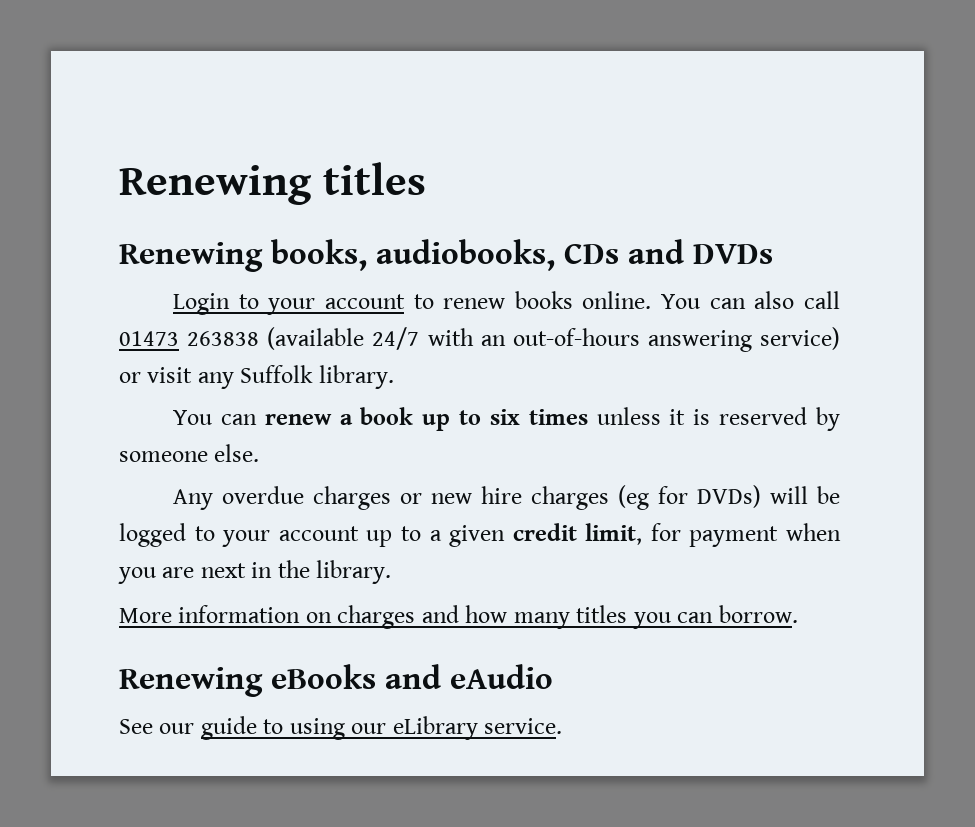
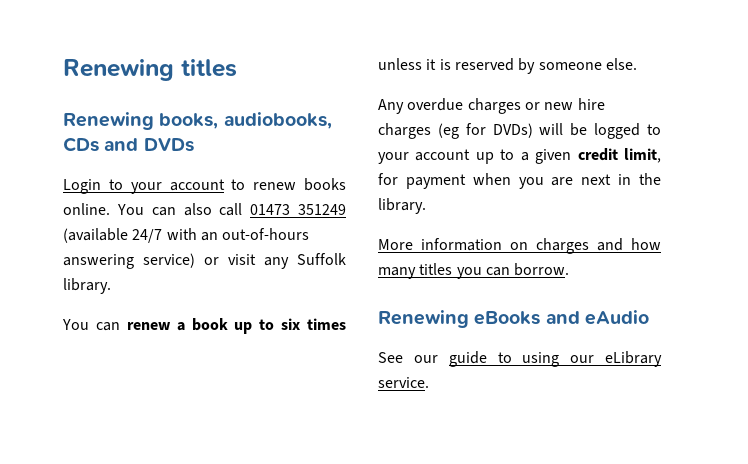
- You can also call 01473 263838 (available 24/7 with an out-of-hours answering service) or visit any Suffolk library.
+ You can also call 01473 351249 (available 24/7 with an out-of-hours answering service) or visit any Suffolk library.

